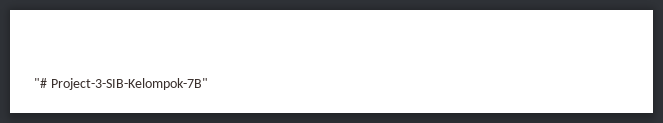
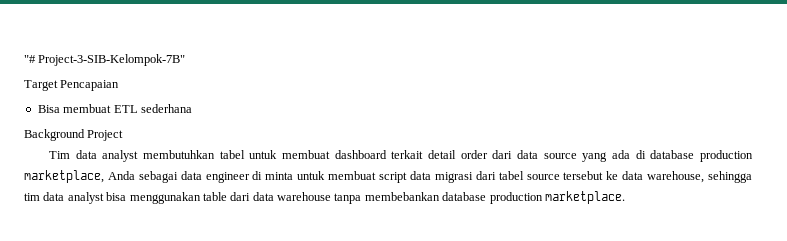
+ Target Pencapaian
+ Bisa membuat ETL sederhana
+ Background Project
+ Tim data analyst membutuhkan tabel untuk membuat dashboard terkait detail order dari data source yang ada di database production marketplace, Anda sebagai data engineer di minta untuk membuat script data migrasi dari tabel source tersebut ke data warehouse, sehingga tim data analyst bisa menggunakan table dari data warehouse tanpa membebankan database production marketplace.

